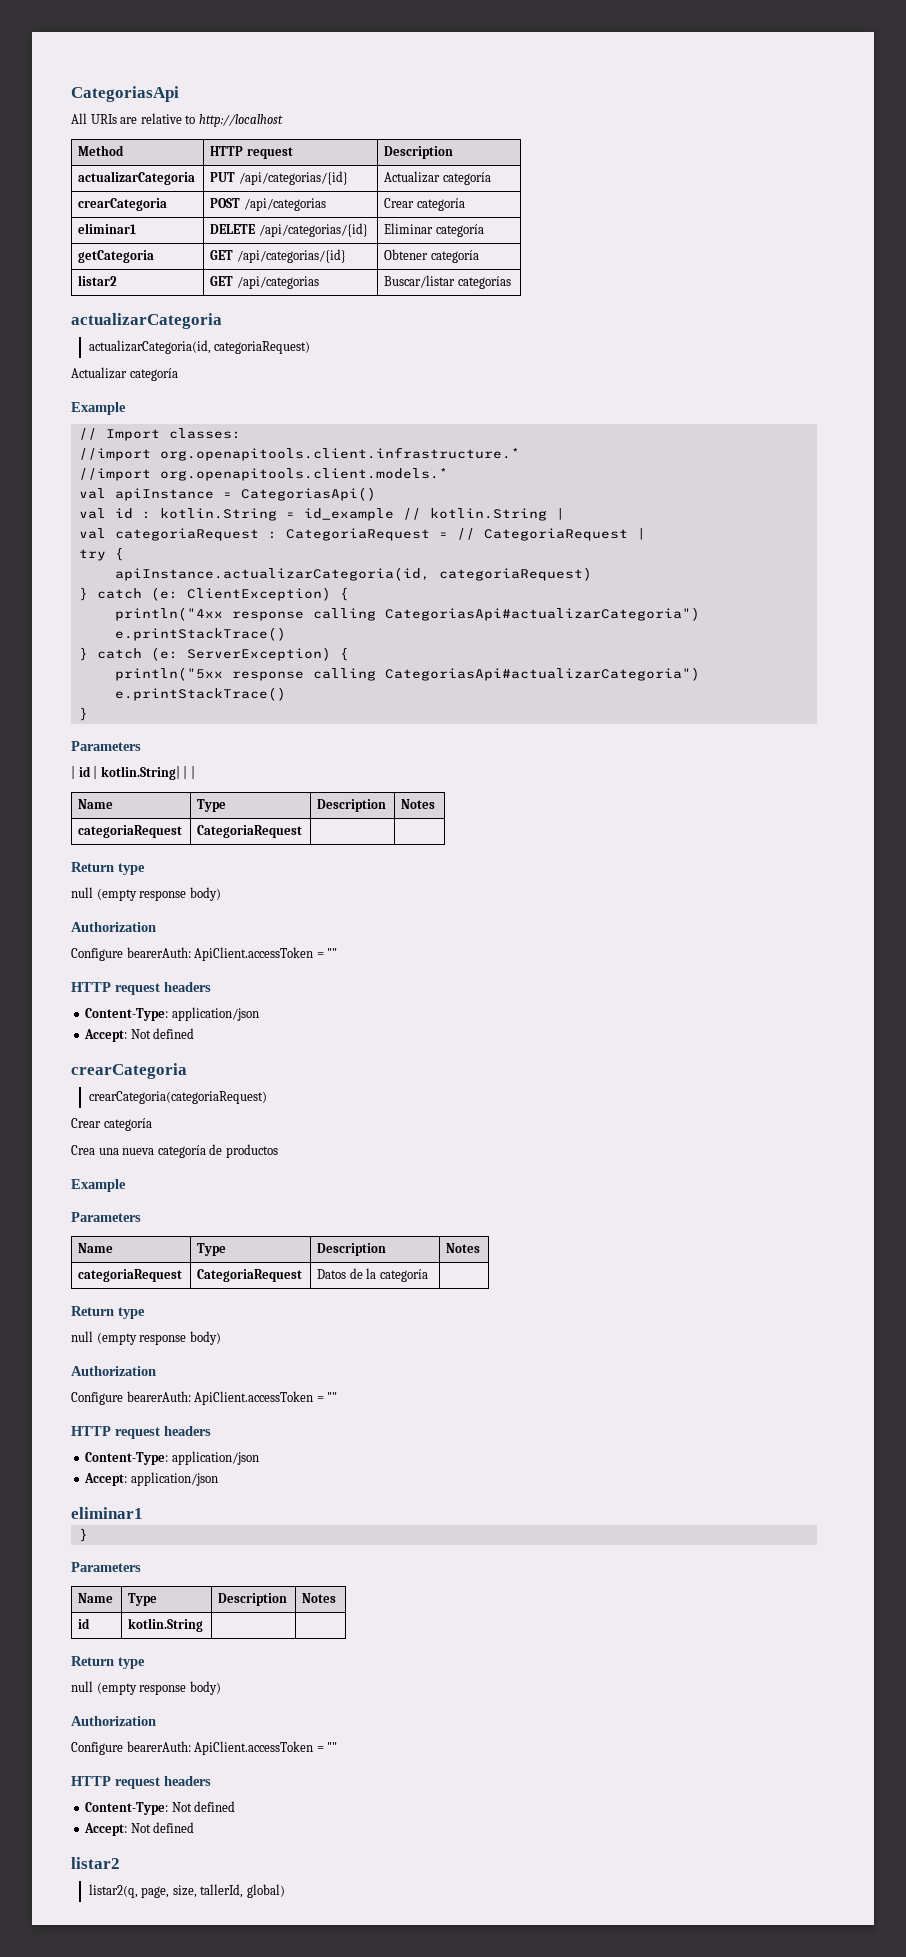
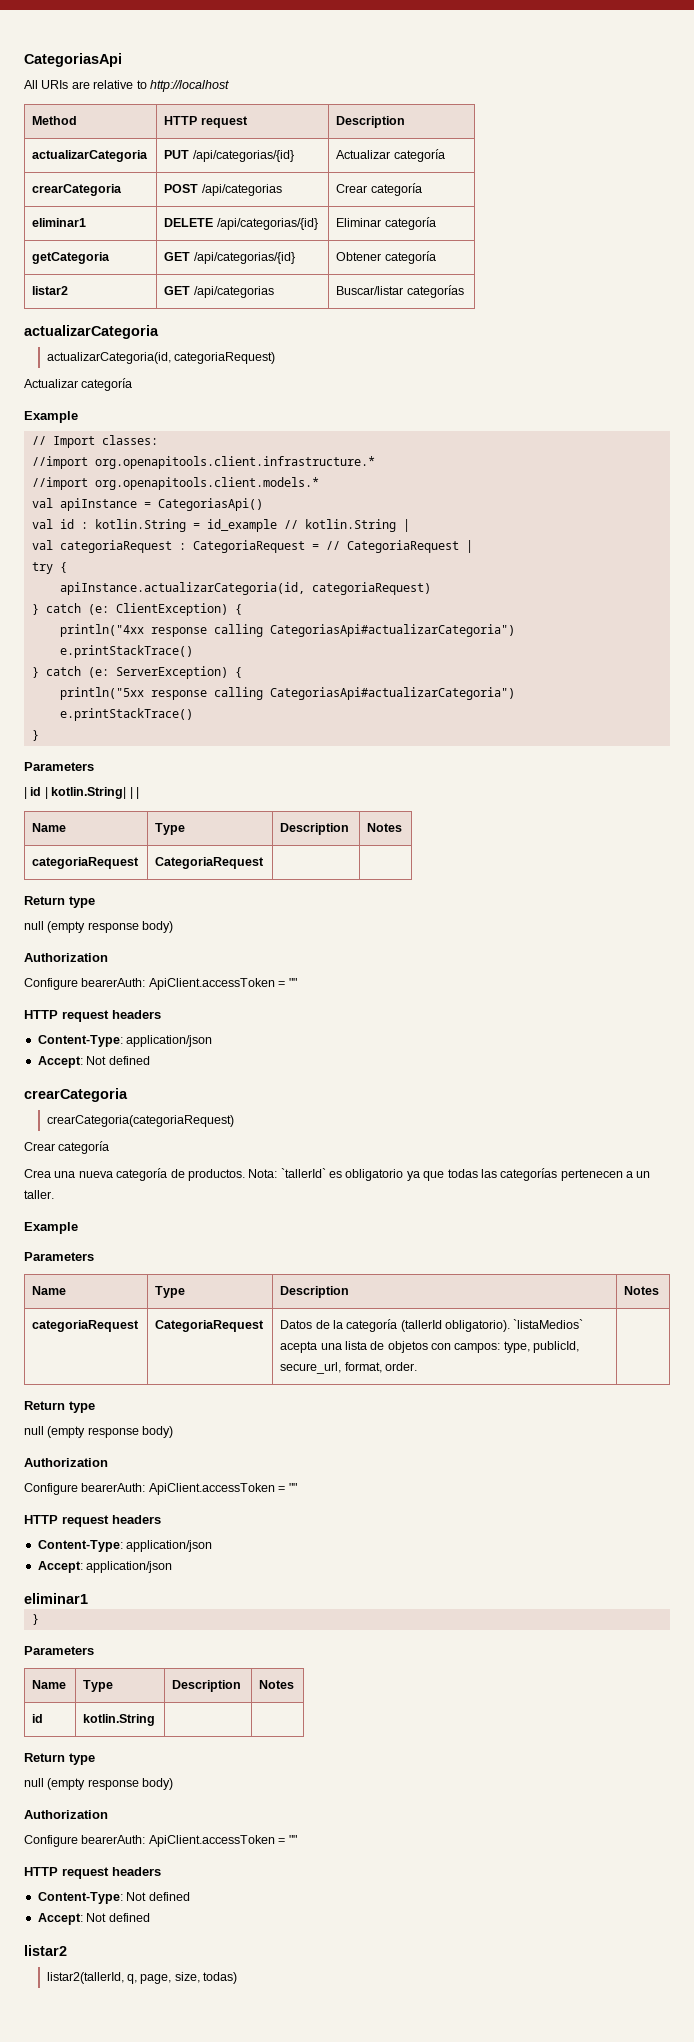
- Crea una nueva categoría de productos
+ Crea una nueva categoría de productos. Nota: `tallerId` es obligatorio ya que todas las categorías pertenecen a un taller.
- categoriaRequest | CategoriaRequest | Datos de la categoría |
+ categoriaRequest | CategoriaRequest | Datos de la categoría (tallerId obligatorio). `listaMedios` acepta una lista de objetos con campos: type, publicId, secure_url, format, order. |
- listar2(q, page, size, tallerId, global)
+ listar2(tallerId, q, page, size, todas)

